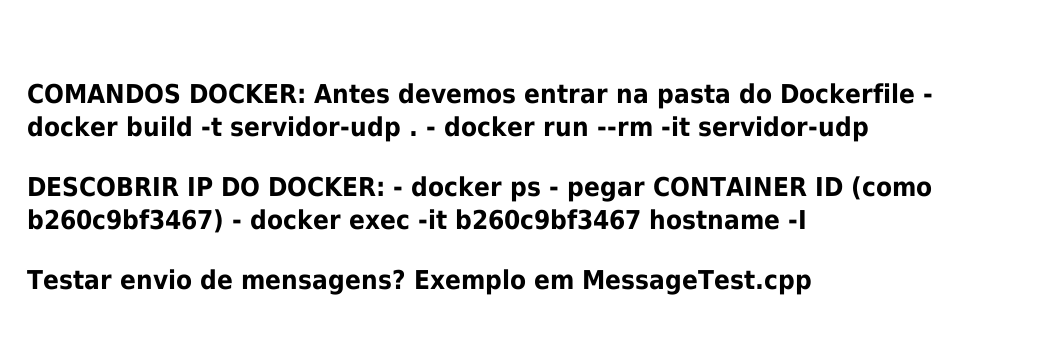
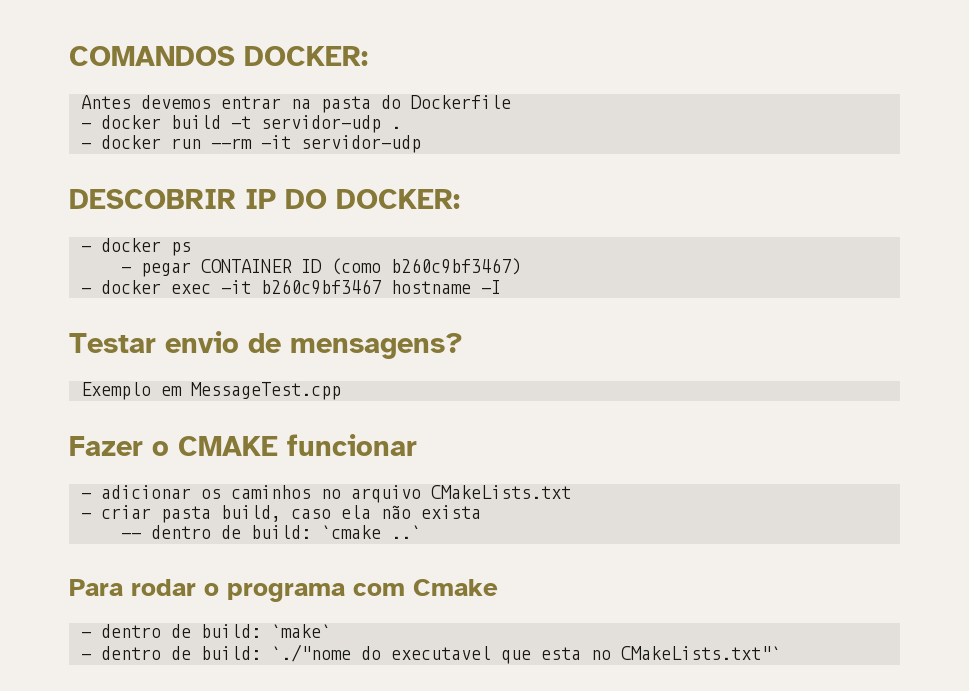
- COMANDOS DOCKER: Antes devemos entrar na pasta do Dockerfile - docker build -t servidor-udp . - docker run --rm -it servidor-udp
+ COMANDOS DOCKER:
+ Antes devemos entrar na pasta do Dockerfile
+ - docker build -t servidor-udp .
+ - docker run --rm -it servidor-udp
- DESCOBRIR IP DO DOCKER: - docker ps - pegar CONTAINER ID (como b260c9bf3467) - docker exec -it b260c9bf3467 hostname -I
+ DESCOBRIR IP DO DOCKER:
+ - docker ps
+ - pegar CONTAINER ID (como b260c9bf3467)
+ - docker exec -it b260c9bf3467 hostname -I
- Testar envio de mensagens? Exemplo em MessageTest.cpp
+ Testar envio de mensagens?
+ Exemplo em MessageTest.cpp
+ Fazer o CMAKE funcionar
+ - adicionar os caminhos no arquivo CMakeLists.txt
+ - criar pasta build, caso ela não exista
+ -- dentro de build: `cmake ..`
+ Para rodar o programa com Cmake
+ - dentro de build: `make`
+ - dentro de build: `./"nome do executavel que esta no CMakeLists.txt"`

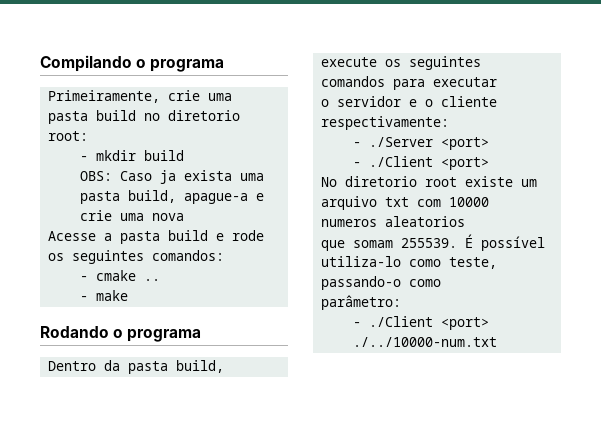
- COMANDOS DOCKER:
- Antes devemos entrar na pasta do Dockerfile
- - docker build -t servidor-udp .
- - docker run --rm -it servidor-udp
- DESCOBRIR IP DO DOCKER:
- - docker ps
- - pegar CONTAINER ID (como b260c9bf3467)
- - docker exec -it b260c9bf3467 hostname -I
- Testar envio de mensagens?
- Exemplo em MessageTest.cpp
- Fazer o CMAKE funcionar
- - adicionar os caminhos no arquivo CMakeLists.txt
- - criar pasta build, caso ela não exista
- -- dentro de build: `cmake ..`
- Para rodar o programa com Cmake
- - dentro de build: `make`
- - dentro de build: `./"nome do executavel que esta no CMakeLists.txt"`
+ Compilando o programa
+ Primeiramente, crie uma pasta build no diretorio root:
+ - mkdir build
+ OBS: Caso ja exista uma pasta build, apague-a e crie uma nova
+ Acesse a pasta build e rode os seguintes comandos:
+ - cmake ..
+ - make
+ Rodando o programa
+ Dentro da pasta build, execute os seguintes comandos para executar
+ o servidor e o cliente respectivamente:
+ - ./Server <port>
+ - ./Client <port>
+ No diretorio root existe um arquivo txt com 10000 numeros aleatorios
+ que somam 255539. É possível utiliza-lo como teste, passando-o como
+ parâmetro:
+ - ./Client <port> ./../10000-num.txt

